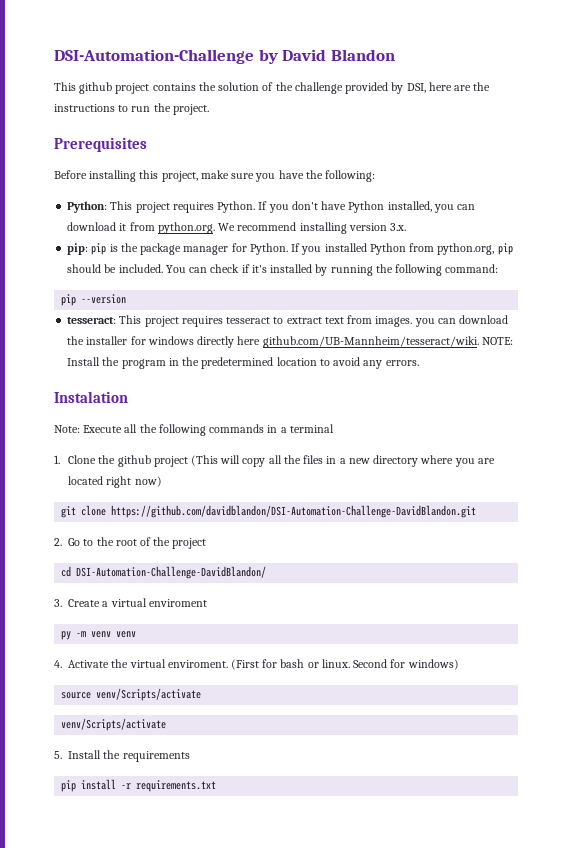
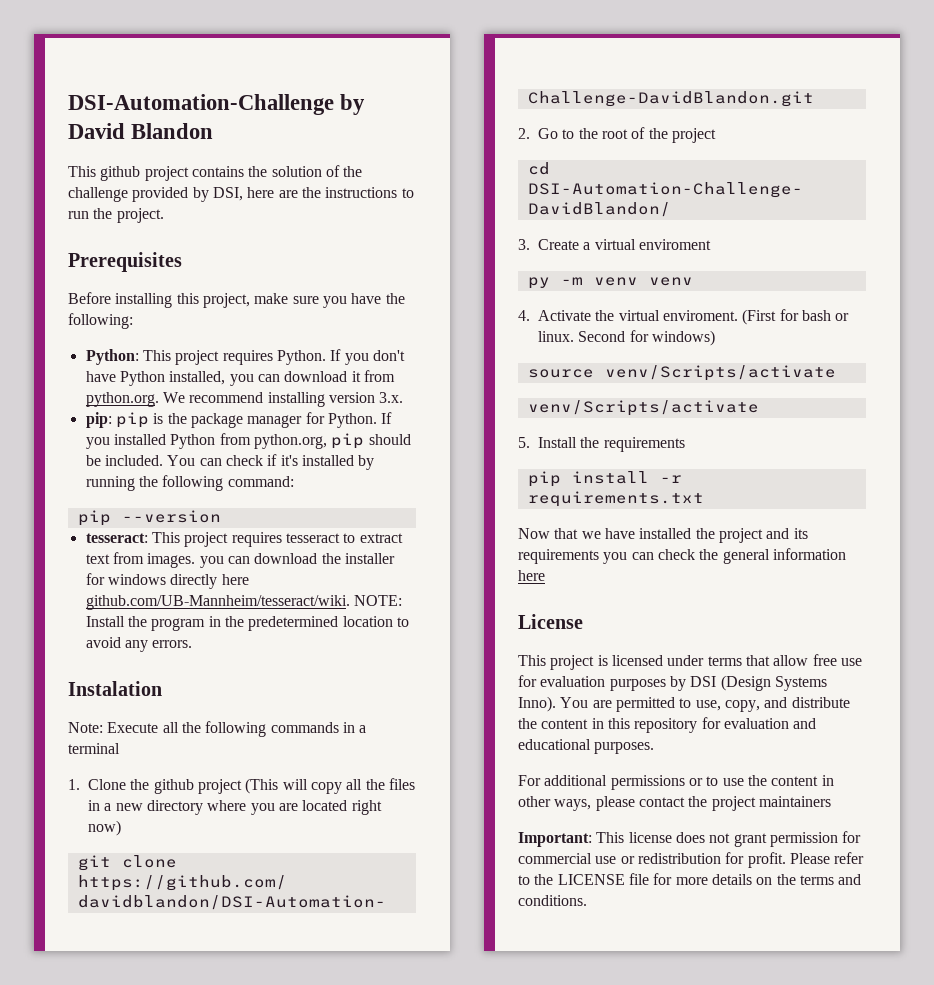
+ Now that we have installed the project and its requirements you can check the general information here
+ License
+ This project is licensed under terms that allow free use for evaluation purposes by DSI (Design Systems Inno). You are permitted to use, copy, and distribute the content in this repository for evaluation and educational purposes.
+ For additional permissions or to use the content in other ways, please contact the project maintainers
+ Important: This license does not grant permission for commercial use or redistribution for profit. Please refer to the LICENSE file for more details on the terms and conditions.

